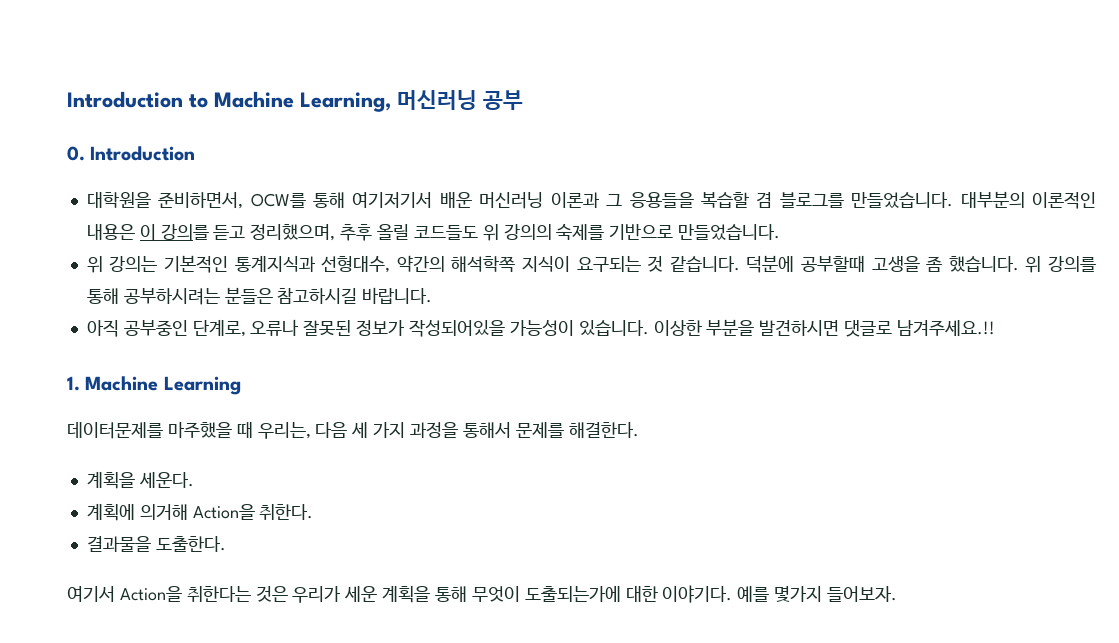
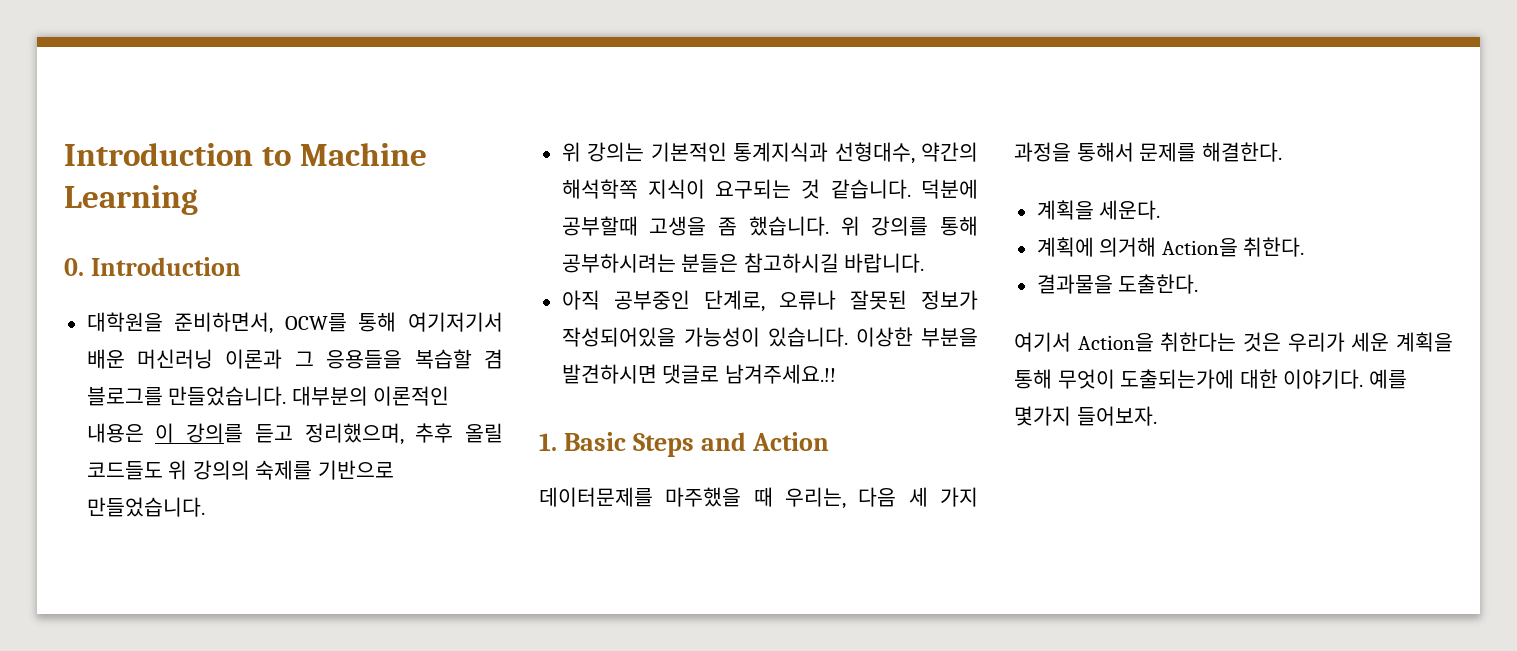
- Introduction to Machine Learning, 머신러닝 공부
+ Introduction to Machine Learning
- 1. Machine Learning
+ 1. Basic Steps and Action

